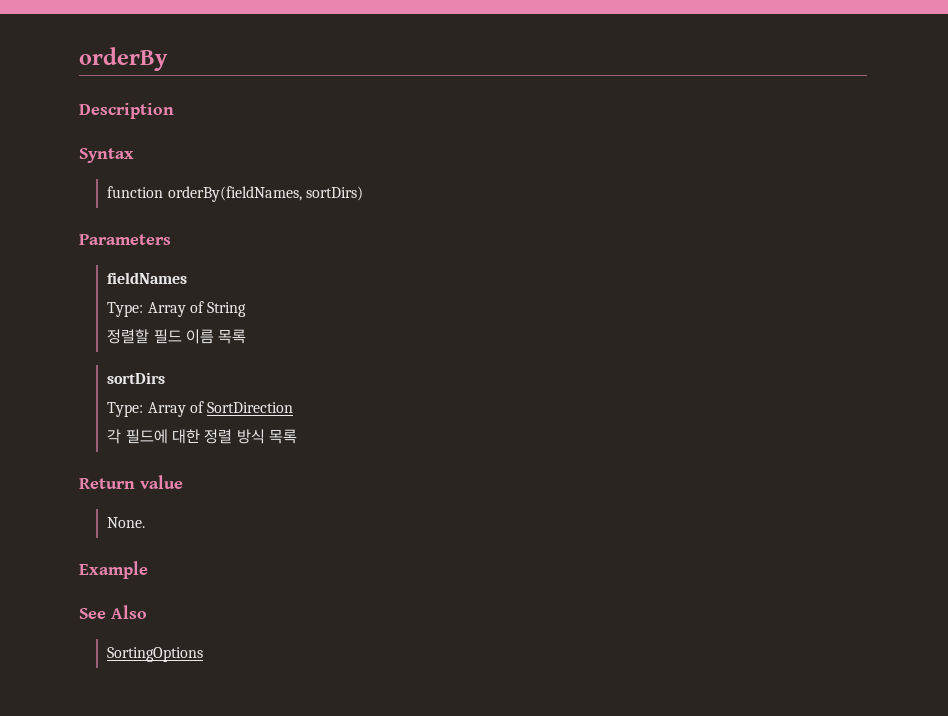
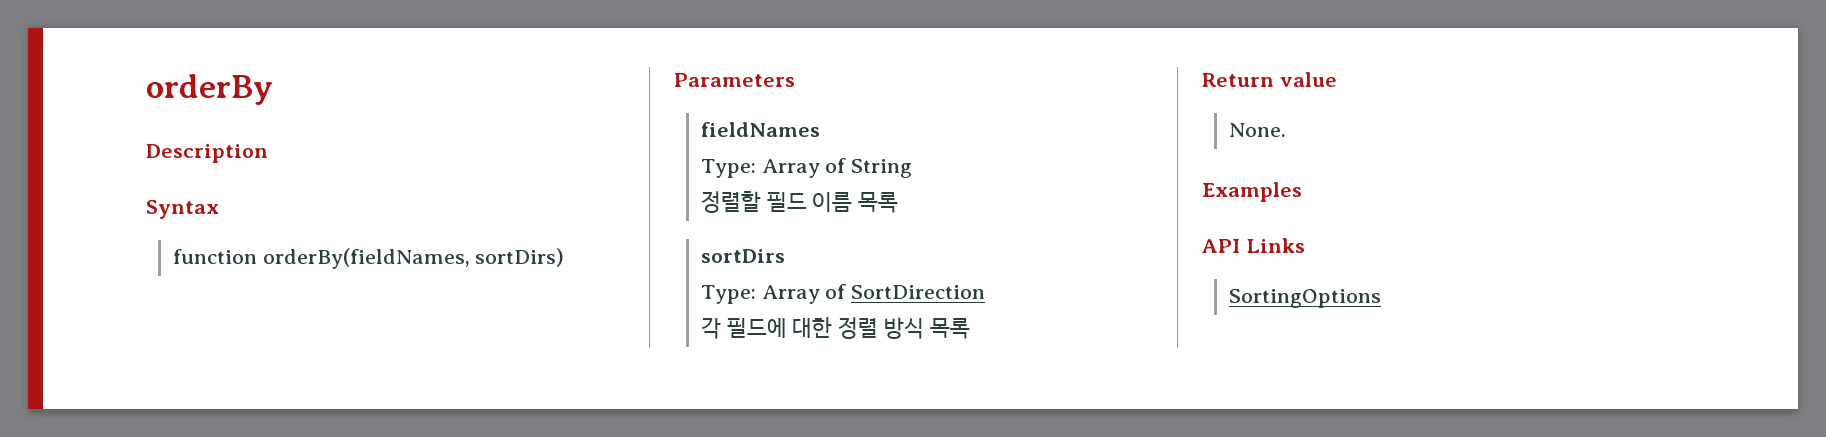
- Example
- See Also
+ Examples
+ API Links

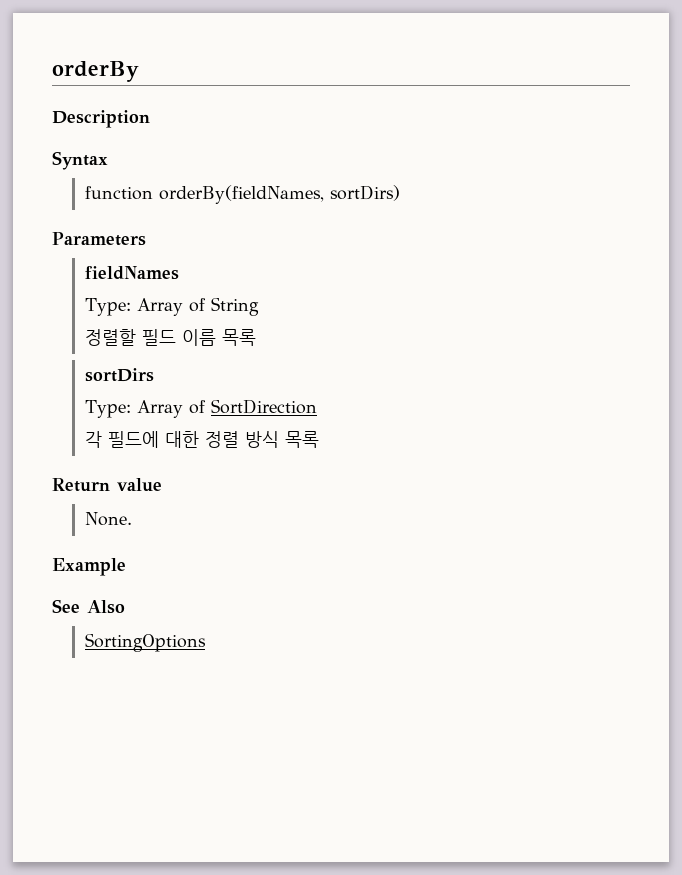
- Examples
- API Links
+ Example
+ See Also

